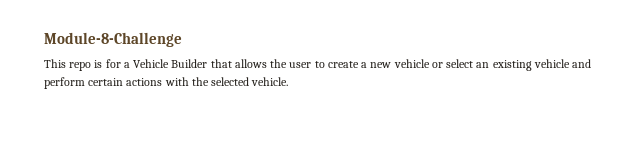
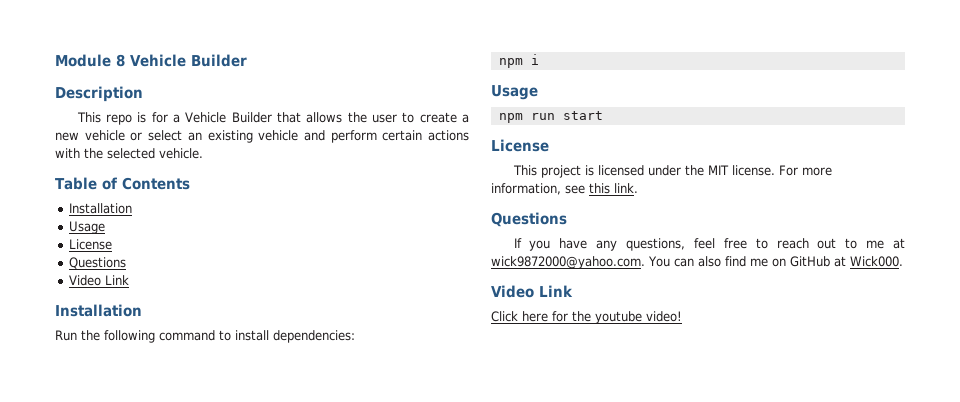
- Module-8-Challenge
+ Module 8 Vehicle Builder
+ Description
+ Table of Contents
+ Installation
+ Usage
+ License
+ Questions
+ Video Link
+ Installation
+ Run the following command to install dependencies:
+ npm i
+ Usage
+ npm run start
+ License
+ This project is licensed under the MIT license. For more information, see this link.
+ Questions
+ If you have any questions, feel free to reach out to me at wick9872000@yahoo.com. You can also find me on GitHub at Wick000.
+ Video Link
+ Click here for the youtube video!

